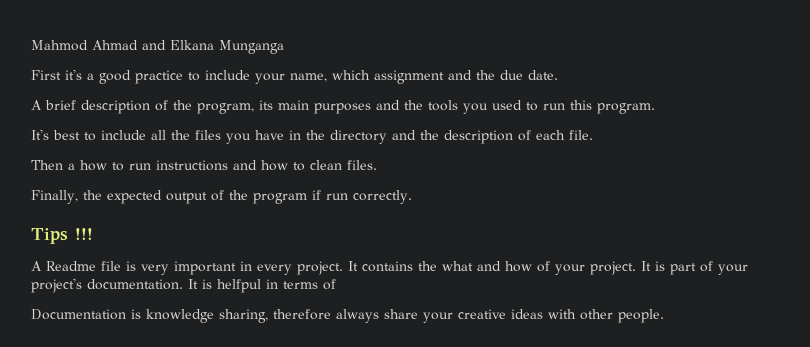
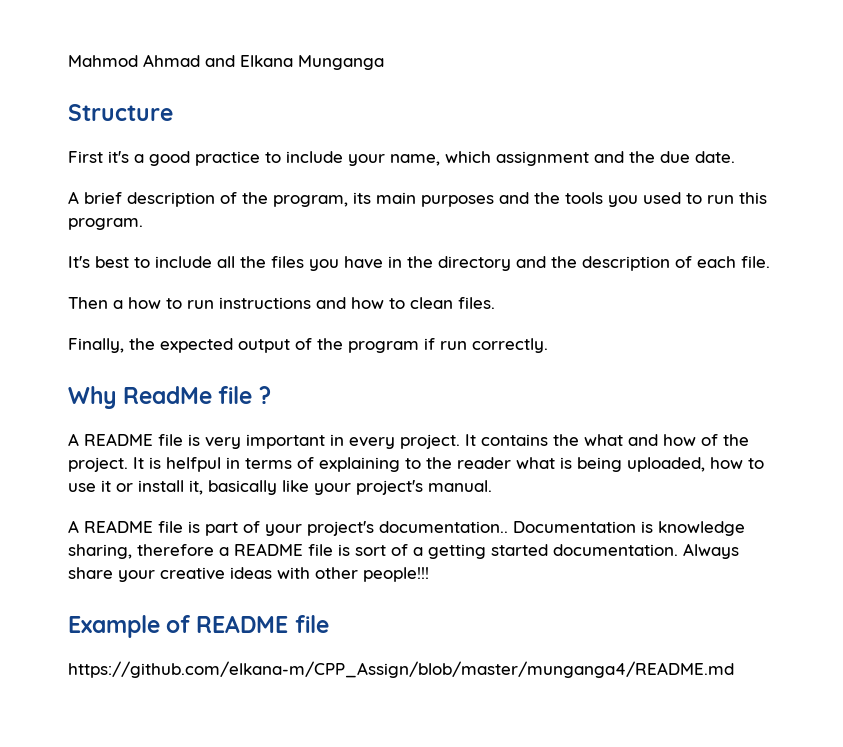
+ Structure
- Tips !!!
- A Readme file is very important in every project.
+ Why ReadMe file ?
+ A README file is very important in every project.
- It contains the what and how of your project.
+ It contains the what and how of the project.
- It is part of your project's documentation. It is helfpul in terms of
- Documentation is knowledge sharing, therefore always share your creative ideas with other people.
+ It is helfpul in terms of explaining to the reader what is being uploaded, how to use it or install it, basically like your project's manual.
+ A README file is part of your project's documentation.. Documentation is knowledge sharing, therefore a README file is sort of a getting started documentation. Always share your creative ideas with other people!!!
+ Example of README file
+ https://github.com/elkana-m/CPP_Assign/blob/master/munganga4/README.md

